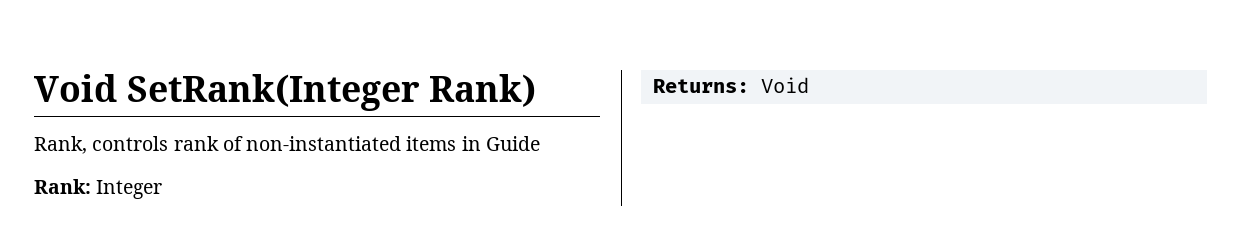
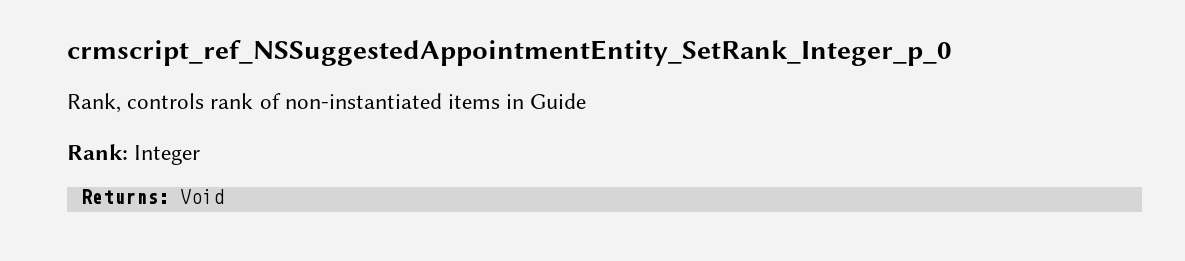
- Void SetRank(Integer Rank)
+ crmscript_ref_NSSuggestedAppointmentEntity_SetRank_Integer_p_0

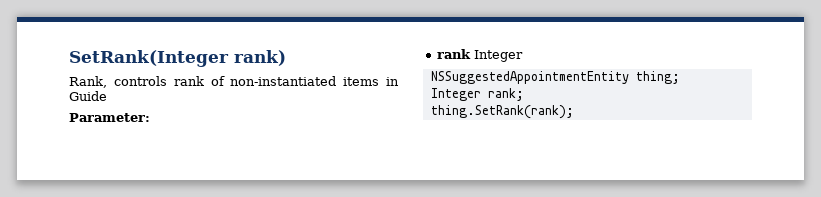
- crmscript_ref_NSSuggestedAppointmentEntity_SetRank_Integer_p_0
+ SetRank(Integer rank)
- Rank: Integer
+ Parameter:
+ rank Integer
- Returns: Void
+ NSSuggestedAppointmentEntity thing;
+ Integer rank;
+ thing.SetRank(rank);

